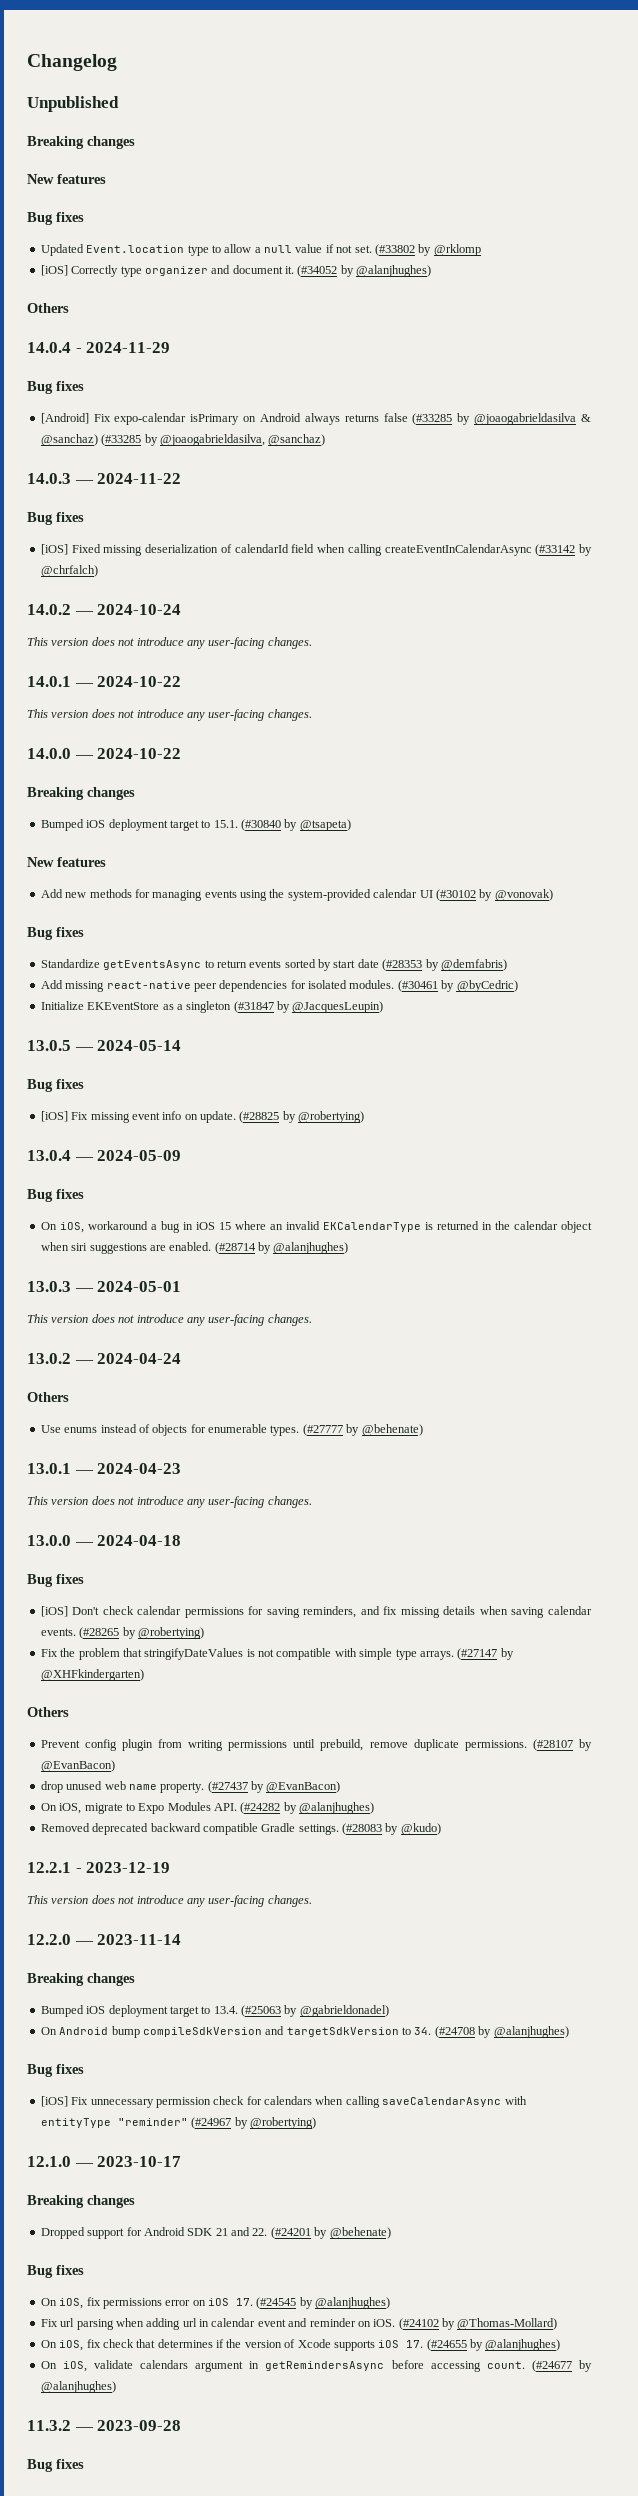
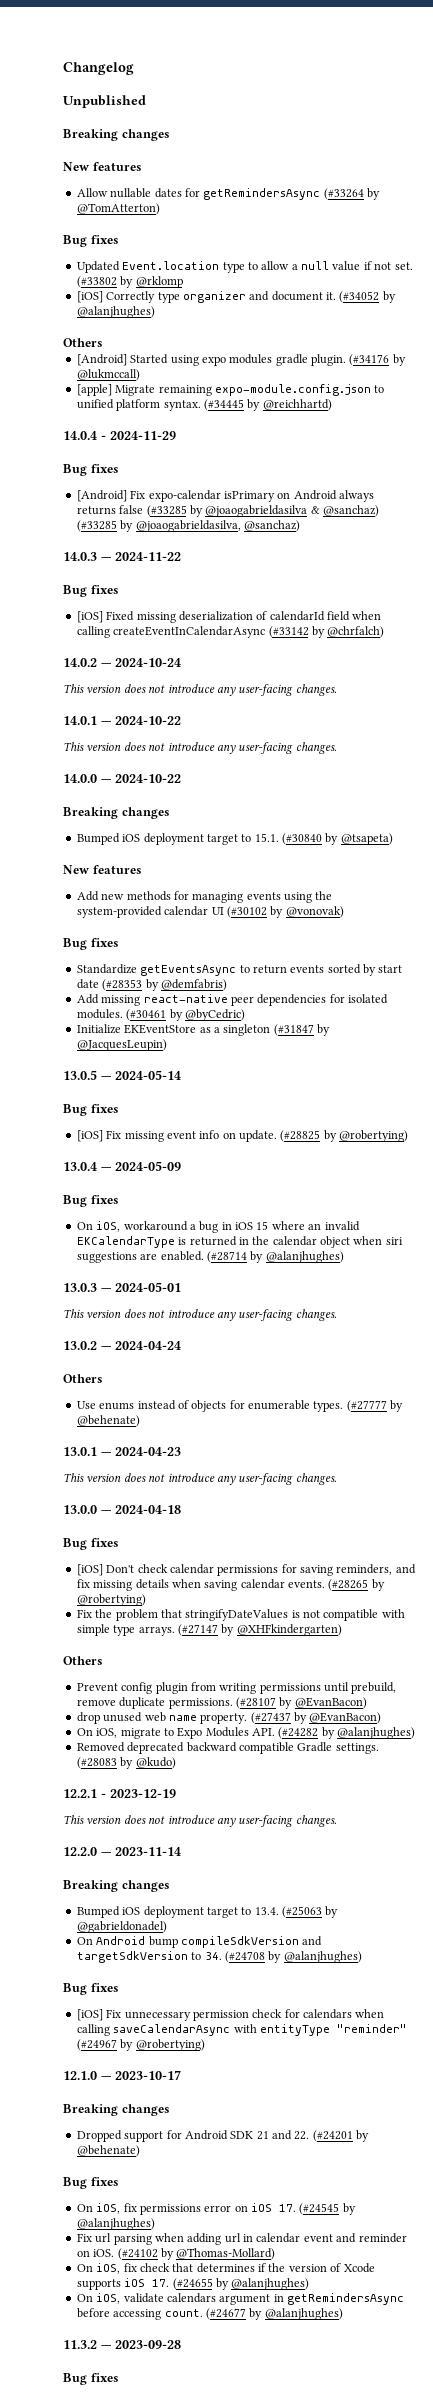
+ Allow nullable dates for getRemindersAsync (#33264 by @TomAtterton)
+ [Android] Started using expo modules gradle plugin. (#34176 by @lukmccall)
+ [apple] Migrate remaining expo-module.config.json to unified platform syntax. (#34445 by @reichhartd)

